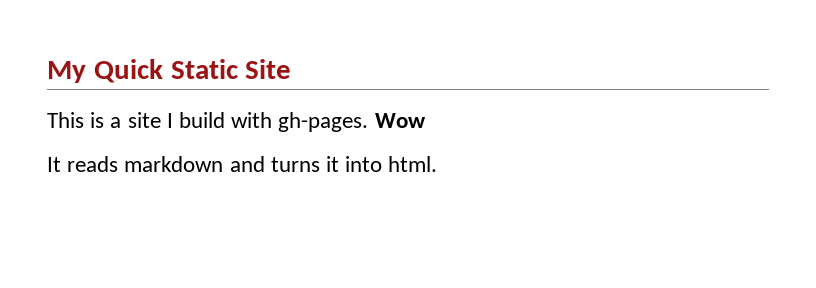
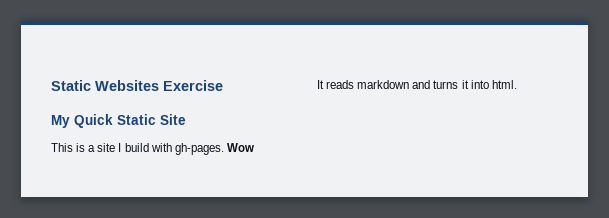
+ Static Websites Exercise

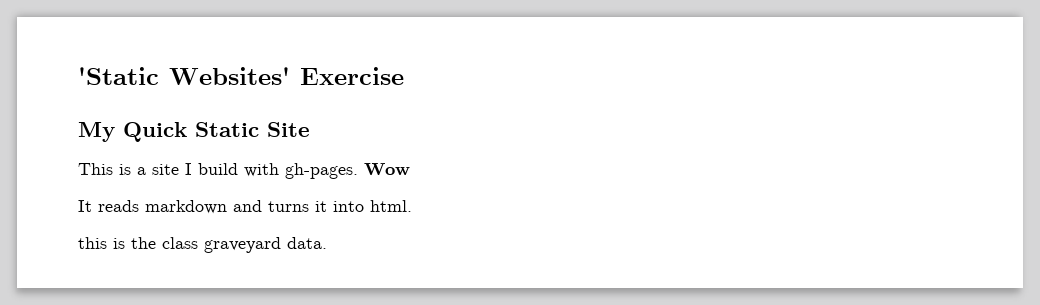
- Static Websites Exercise
+ 'Static Websites' Exercise
+ this is the class graveyard data.

